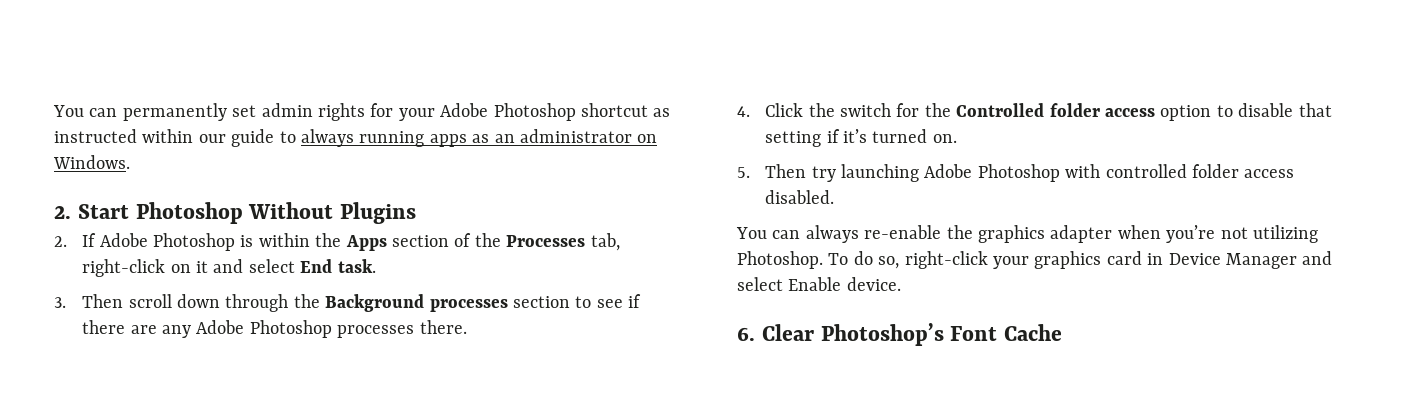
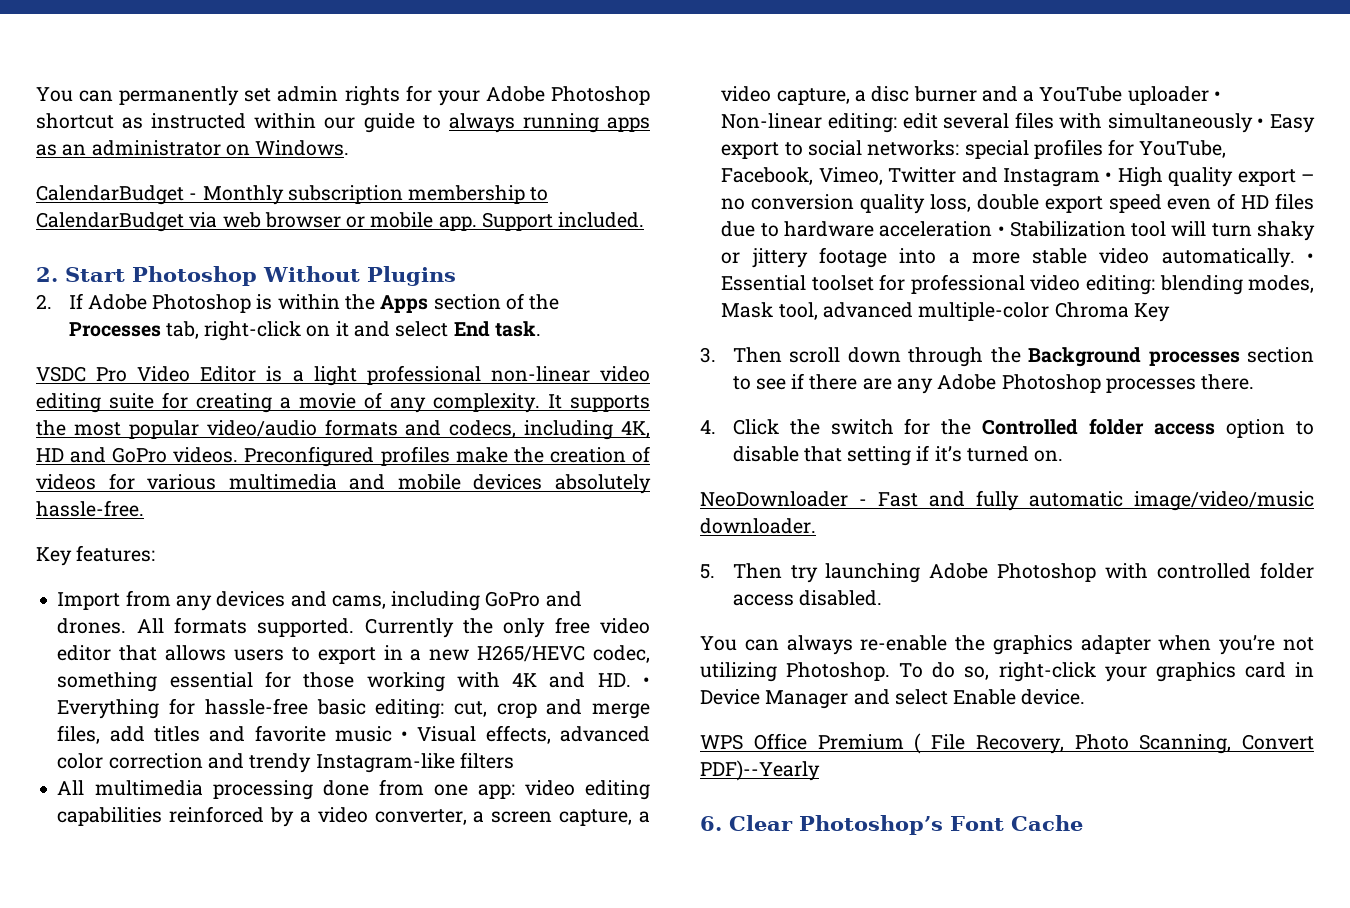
+ CalendarBudget - Monthly subscription membership to CalendarBudget via web browser or mobile app. Support included.
+ VSDC Pro Video Editor is a light professional non-linear video editing suite for creating a movie of any complexity. It supports the most popular video/audio formats and codecs, including 4K, HD and GoPro videos. Preconfigured profiles make the creation of videos for various multimedia and mobile devices absolutely hassle-free.
+ Key features:
+ Import from any devices and cams, including GoPro and drones. All formats supported. Сurrently the only free video editor that allows users to export in a new H265/HEVC codec, something essential for those working with 4K and HD. • Everything for hassle-free basic editing: cut, crop and merge files, add titles and favorite music • Visual effects, advanced color correction and trendy Instagram-like filters
+ All multimedia processing done from one app: video editing capabilities reinforced by a video converter, a screen capture, a video capture, a disc burner and a YouTube uploader • Non-linear editing: edit several files with simultaneously • Easy export to social networks: special profiles for YouTube, Facebook, Vimeo, Twitter and Instagram • High quality export – no conversion quality loss, double export speed even of HD files due to hardware acceleration • Stabilization tool will turn shaky or jittery footage into a more stable video automatically. • Essential toolset for professional video editing: blending modes, Mask tool, advanced multiple-color Chroma Key
+ NeoDownloader - Fast and fully automatic image/video/music downloader.
+ WPS Office Premium ( File Recovery, Photo Scanning, Convert PDF)--Yearly

